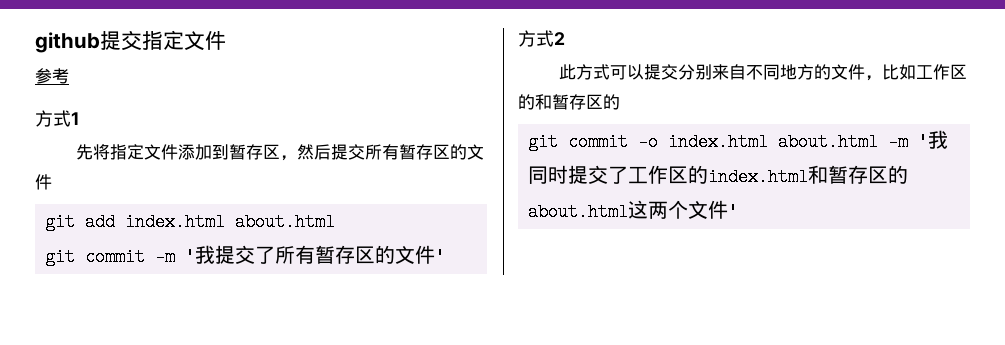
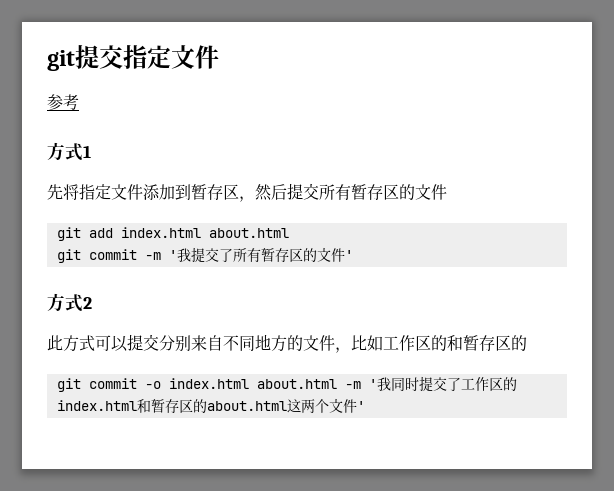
- github提交指定文件
+ git提交指定文件

